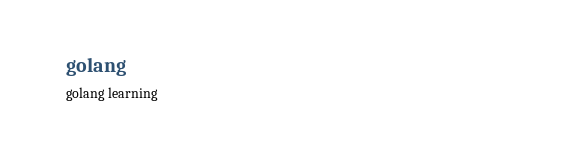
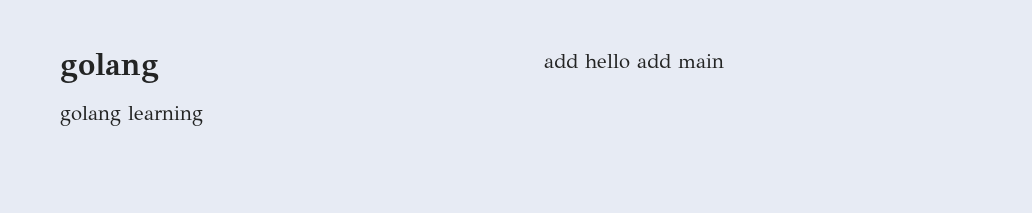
+ add hello add main

